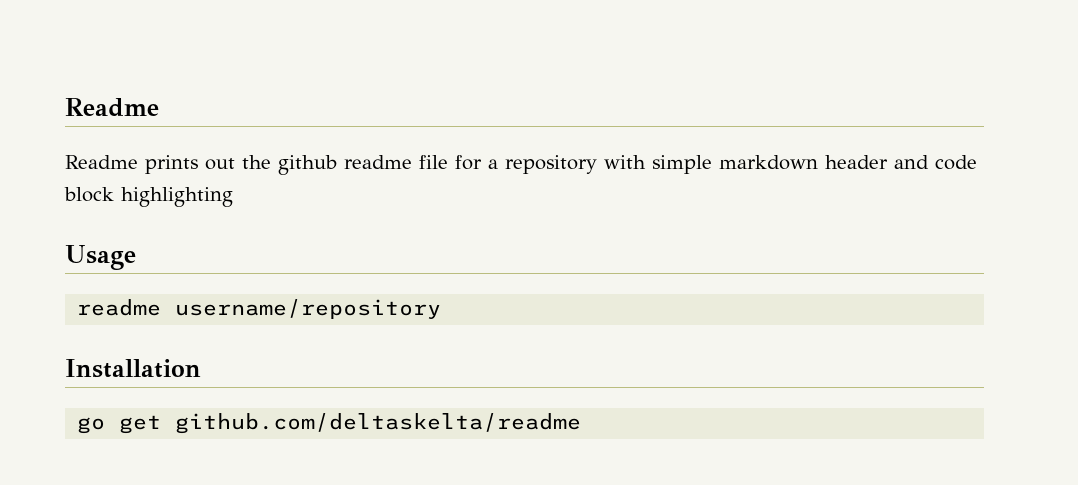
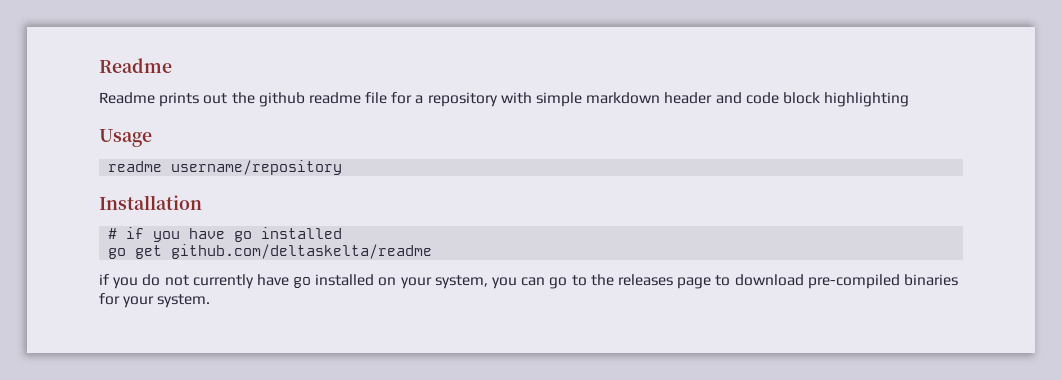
+ # if you have go installed
  go get github.com/deltaskelta/readme
+ if you do not currently have go installed on your system, you can go to the releases page to download pre-compiled binaries for your system.

